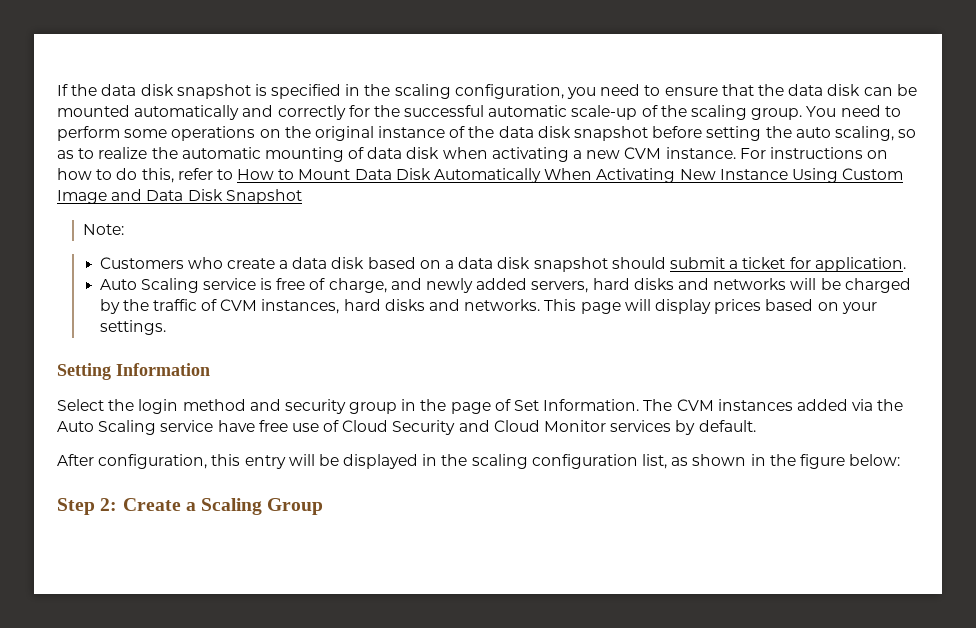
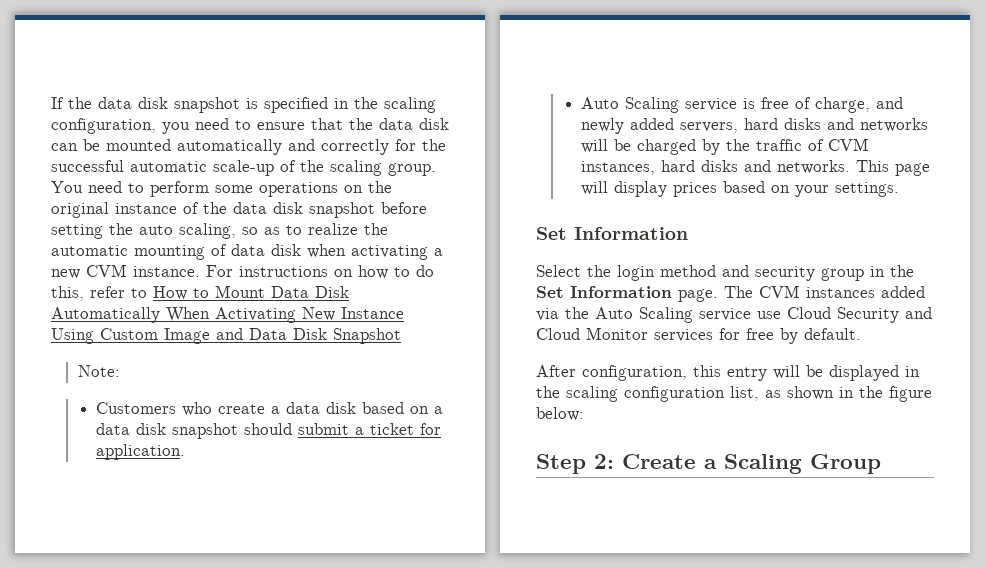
  This page will display prices based on your settings.
- Setting Information
+ Set Information
- Select the login method and security group in the page of Set Information.
+ Select the login method and security group in the Set Information page.
- The CVM instances added via the Auto Scaling service have free use of Cloud Security and Cloud Monitor services by default.
+ The CVM instances added via the Auto Scaling service use Cloud Security and Cloud Monitor services for free by default.

